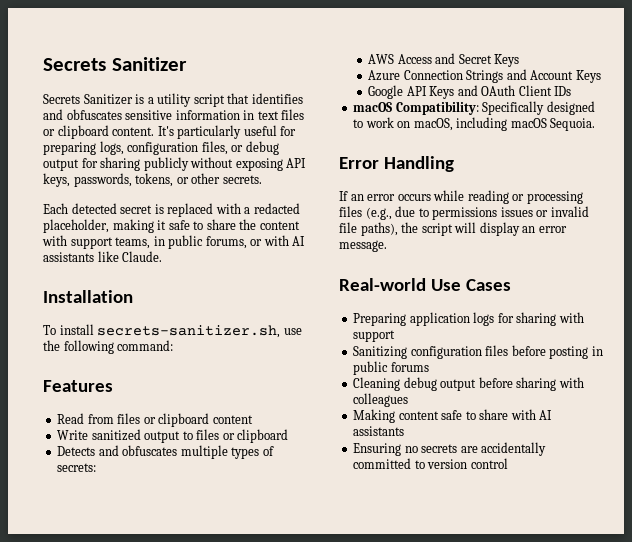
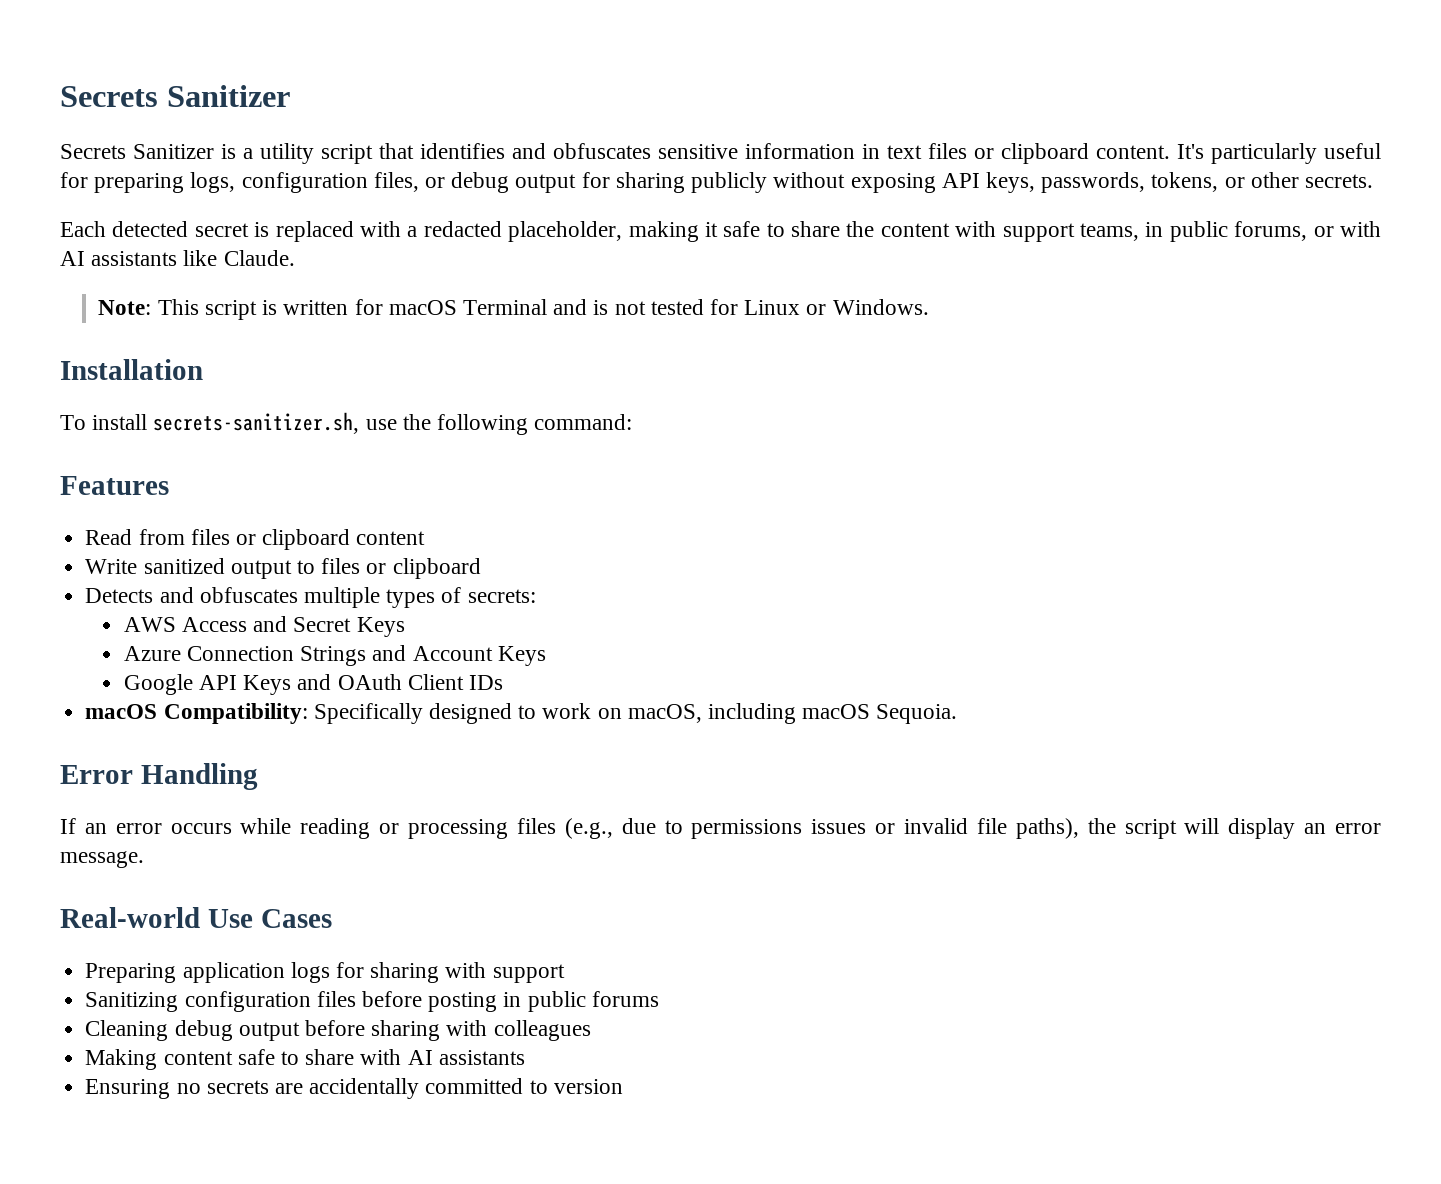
+ Note: This script is written for macOS Terminal and is not tested for Linux or Windows.
- Ensuring no secrets are accidentally committed to version control
+ Ensuring no secrets are accidentally committed to version

